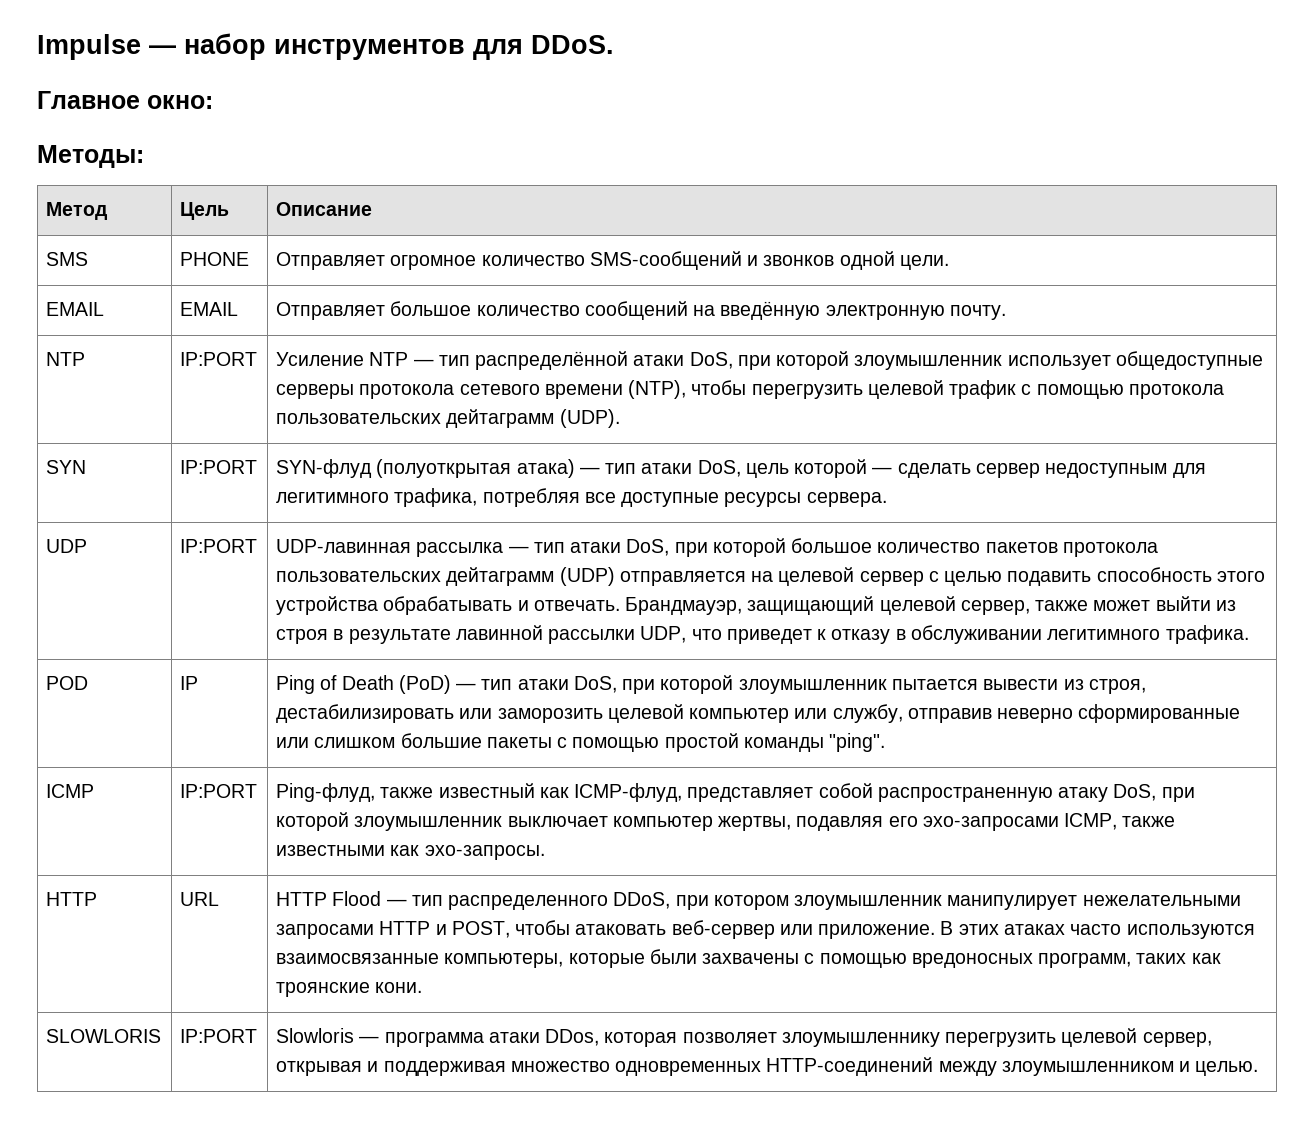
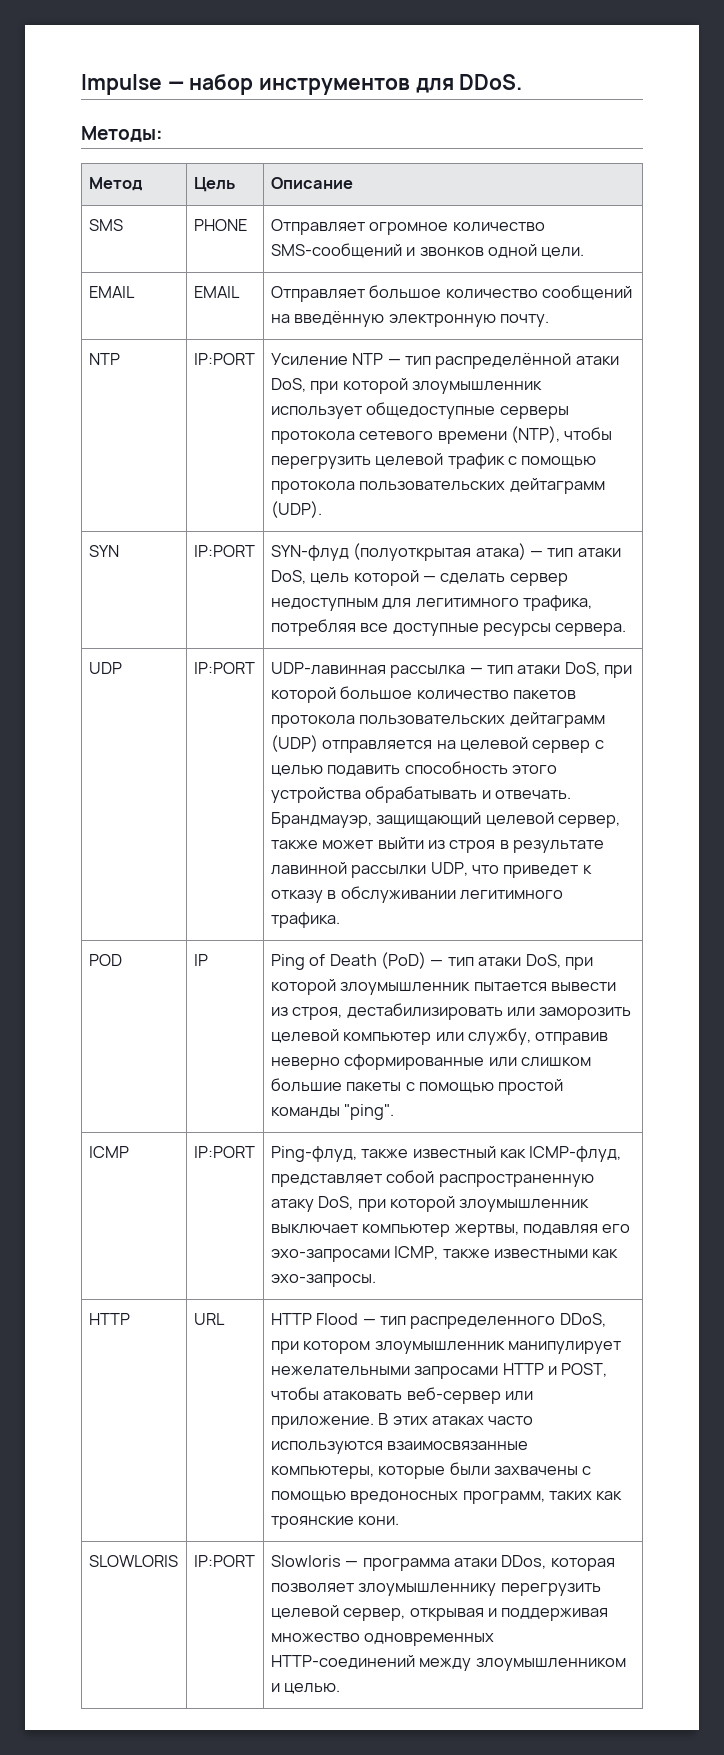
- Главное окно:

